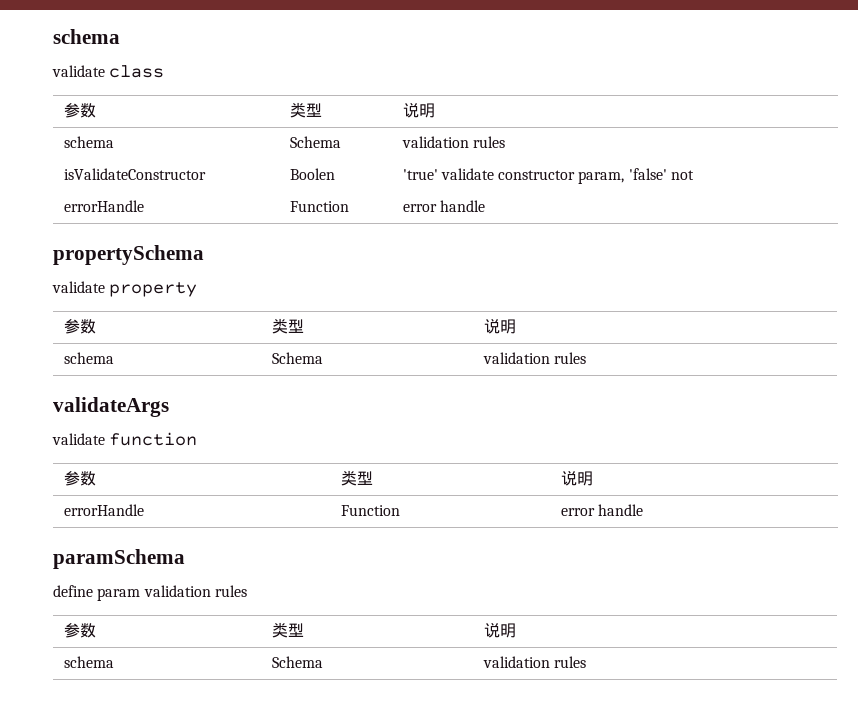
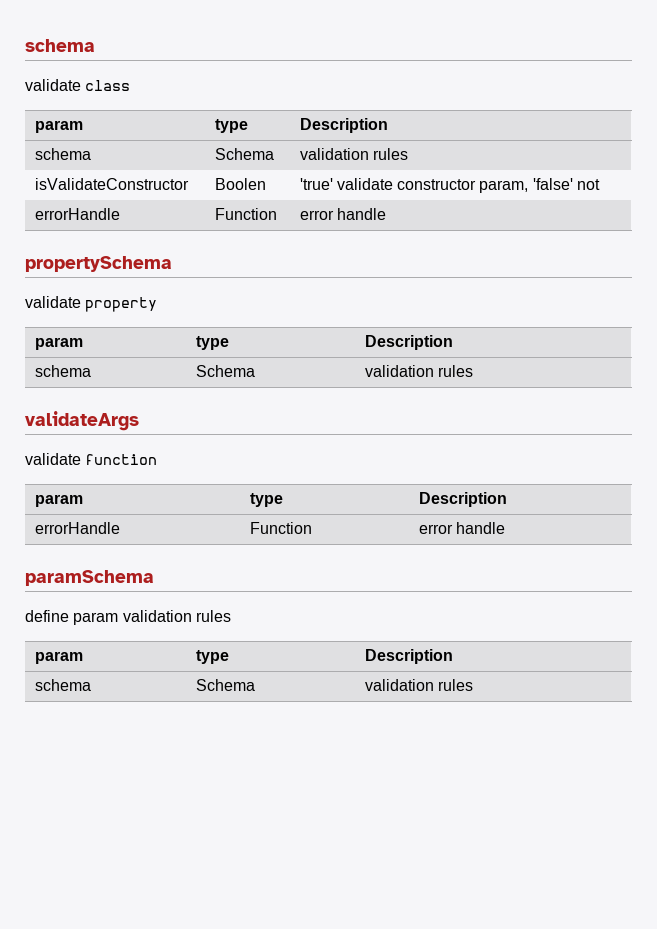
  validate class
- 参数 | 类型 | 说明
+ param | type | Description
  validate property
- 参数 | 类型 | 说明
+ param | type | Description
  validate function
- 参数 | 类型 | 说明
+ param | type | Description
  define param validation rules
- 参数 | 类型 | 说明
+ param | type | Description

